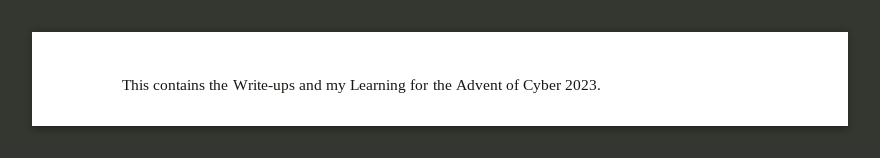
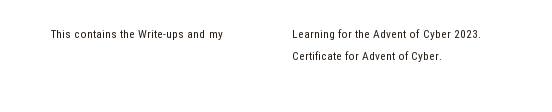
+ Certificate for Advent of Cyber.

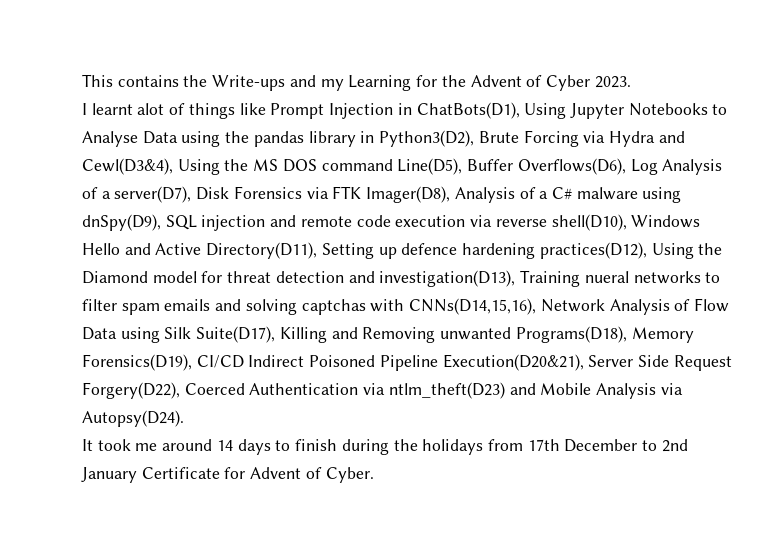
- Certificate for Advent of Cyber.
+ I learnt alot of things like Prompt Injection in ChatBots(D1), Using Jupyter Notebooks to Analyse Data using the pandas library in Python3(D2), Brute Forcing via Hydra and Cewl(D3&4), Using the MS DOS command Line(D5), Buffer Overflows(D6), Log Analysis of a server(D7), Disk Forensics via FTK Imager(D8), Analysis of a C# malware using dnSpy(D9), SQL injection and remote code execution via reverse shell(D10), Windows Hello and Active Directory(D11), Setting up defence hardening practices(D12), Using the Diamond model for threat detection and investigation(D13), Training nueral networks to filter spam emails and solving captchas with CNNs(D14,15,16), Network Analysis of Flow Data using Silk Suite(D17), Killing and Removing unwanted Programs(D18), Memory Forensics(D19), CI/CD Indirect Poisoned Pipeline Execution(D20&21), Server Side Request Forgery(D22), Coerced Authentication via ntlm_theft(D23) and Mobile Analysis via Autopsy(D24).
+ It took me around 14 days to finish during the holidays from 17th December to 2nd January Certificate for Advent of Cyber.

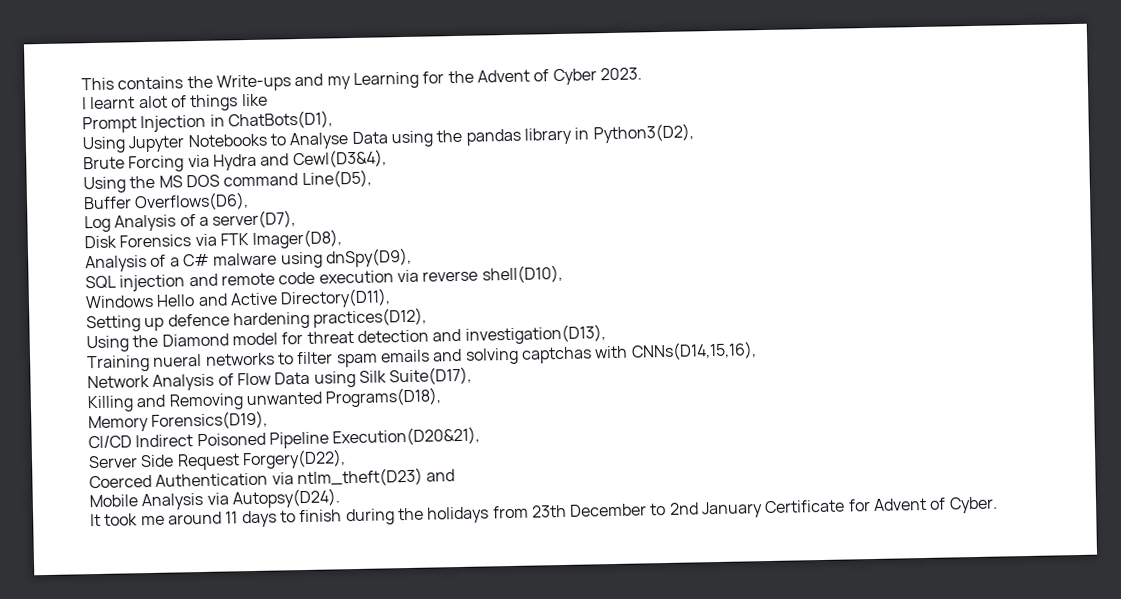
- I learnt alot of things like Prompt Injection in ChatBots(D1), Using Jupyter Notebooks to Analyse Data using the pandas library in Python3(D2), Brute Forcing via Hydra and Cewl(D3&4), Using the MS DOS command Line(D5), Buffer Overflows(D6), Log Analysis of a server(D7), Disk Forensics via FTK Imager(D8), Analysis of a C# malware using dnSpy(D9), SQL injection and remote code execution via reverse shell(D10), Windows Hello and Active Directory(D11), Setting up defence hardening practices(D12), Using the Diamond model for threat detection and investigation(D13), Training nueral networks to filter spam emails and solving captchas with CNNs(D14,15,16), Network Analysis of Flow Data using Silk Suite(D17), Killing and Removing unwanted Programs(D18), Memory Forensics(D19), CI/CD Indirect Poisoned Pipeline Execution(D20&21), Server Side Request Forgery(D22), Coerced Authentication via ntlm_theft(D23) and Mobile Analysis via Autopsy(D24).
+ I learnt alot of things like
+ Prompt Injection in ChatBots(D1),
+ Using Jupyter Notebooks to Analyse Data using the pandas library in Python3(D2),
+ Brute Forcing via Hydra and Cewl(D3&4),
+ Using the MS DOS command Line(D5),
+ Buffer Overflows(D6),
+ Log Analysis of a server(D7),
+ Disk Forensics via FTK Imager(D8),
+ Analysis of a C# malware using dnSpy(D9),
+ SQL injection and remote code execution via reverse shell(D10),
+ Windows Hello and Active Directory(D11),
+ Setting up defence hardening practices(D12),
+ Using the Diamond model for threat detection and investigation(D13),
+ Training nueral networks to filter spam emails and solving captchas with CNNs(D14,15,16),
+ Network Analysis of Flow Data using Silk Suite(D17),
+ Killing and Removing unwanted Programs(D18),
+ Memory Forensics(D19),
+ CI/CD Indirect Poisoned Pipeline Execution(D20&21),
+ Server Side Request Forgery(D22),
+ Coerced Authentication via ntlm_theft(D23) and
+ Mobile Analysis via Autopsy(D24).
- It took me around 14 days to finish during the holidays from 17th December to 2nd January Certificate for Advent of Cyber.
+ It took me around 11 days to finish during the holidays from 23th December to 2nd January Certificate for Advent of Cyber.

